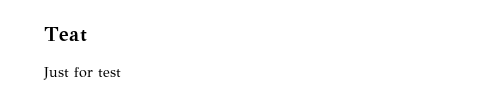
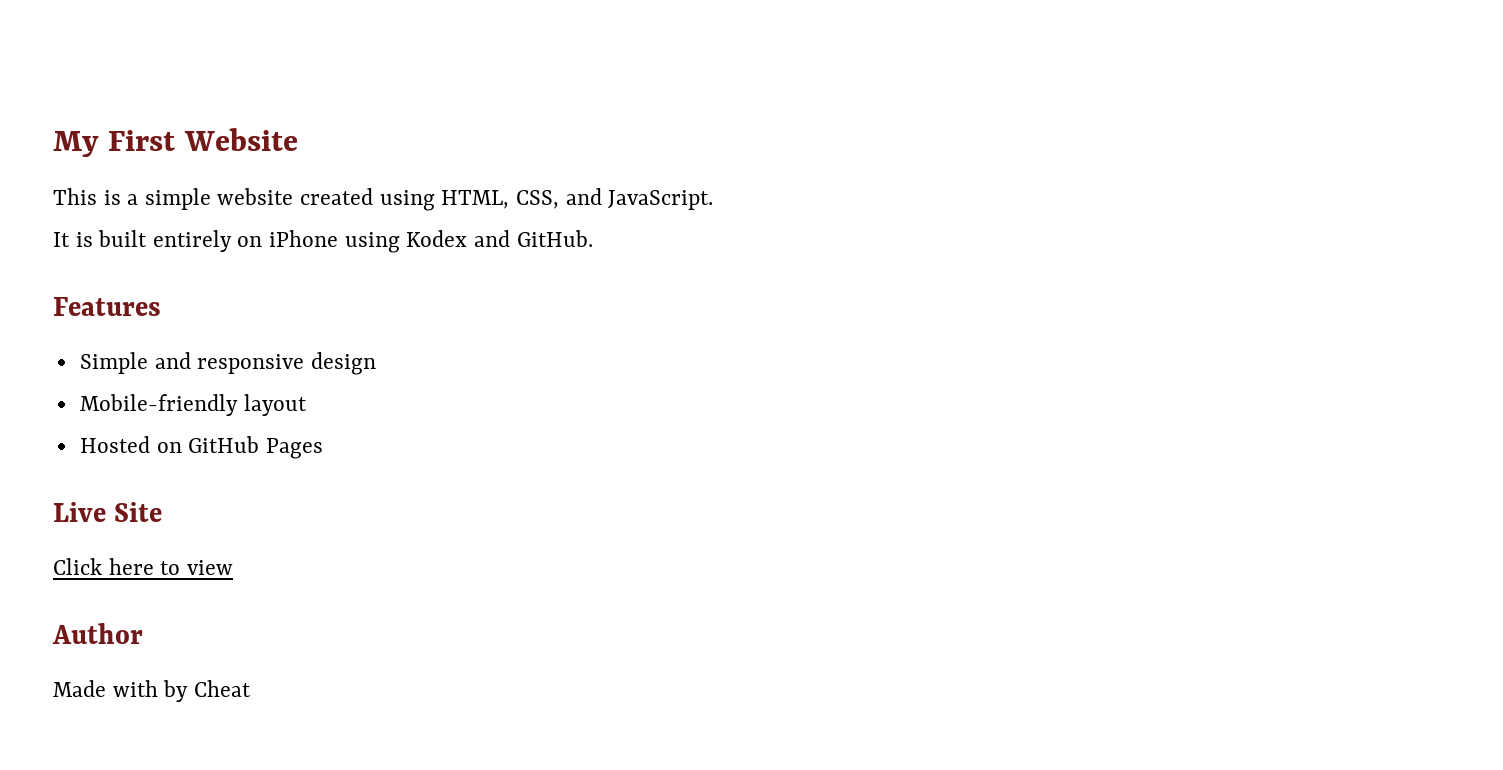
- Teat
- Just for test
+ My First Website
+ This is a simple website created using HTML, CSS, and JavaScript.
+ It is built entirely on iPhone using Kodex and GitHub.
+ Features
+ Simple and responsive design
+ Mobile-friendly layout
+ Hosted on GitHub Pages
+ Live Site
+ Click here to view
+ Author
+ Made with by Cheat

